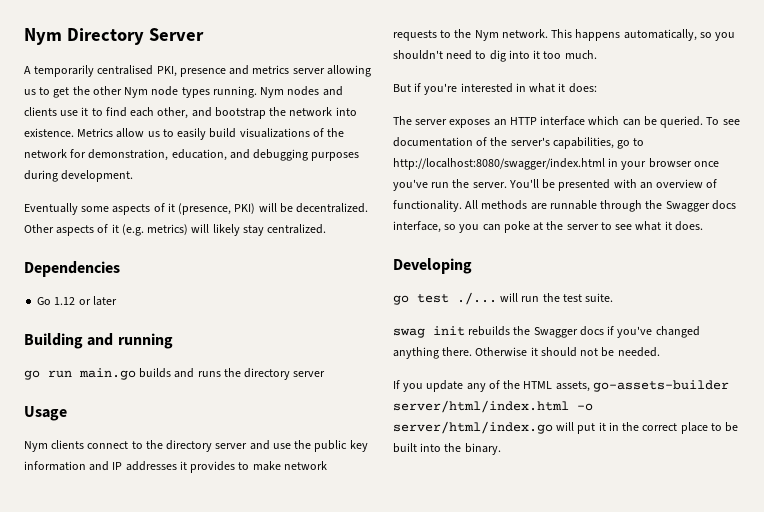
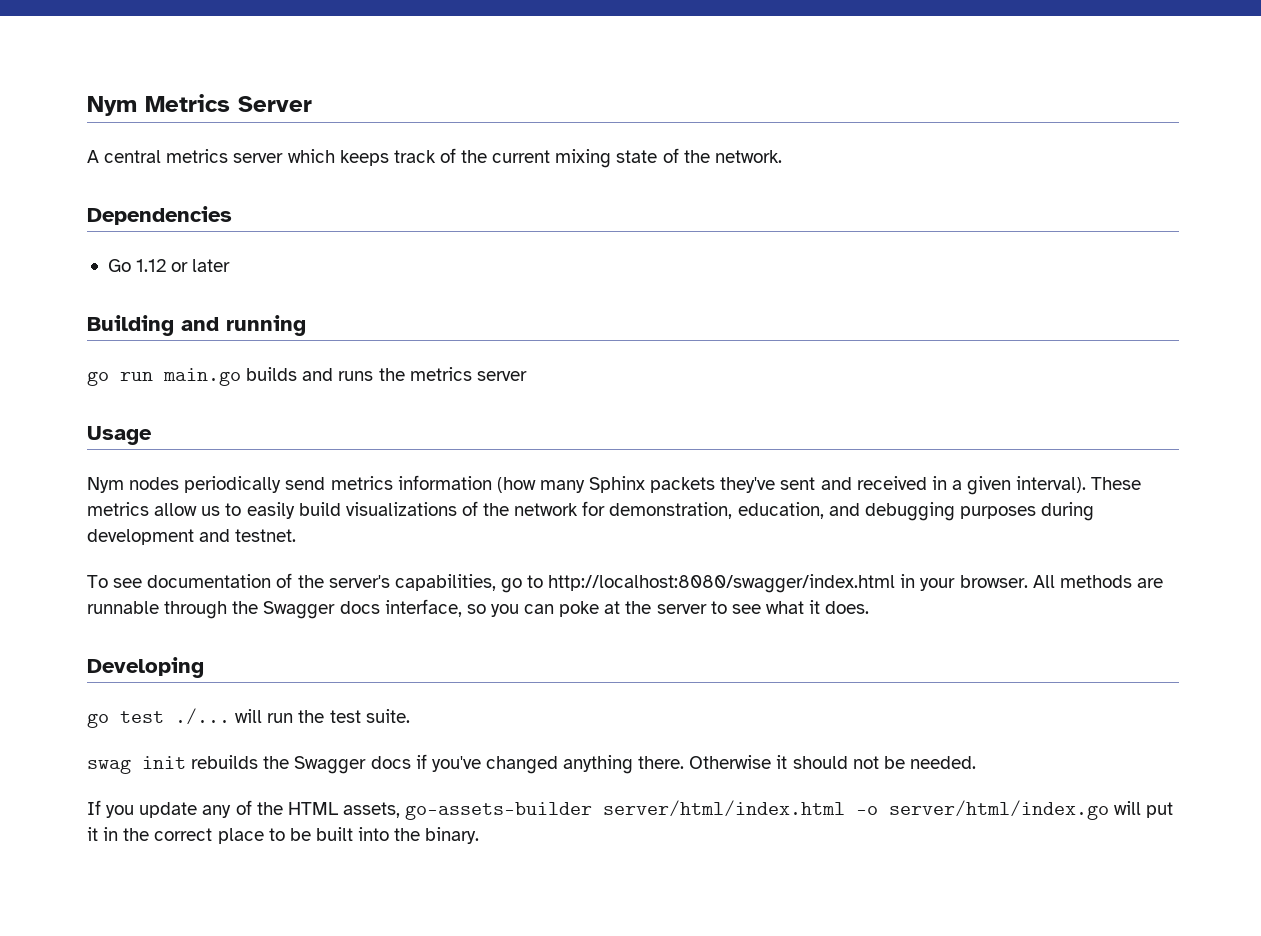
- Nym Directory Server
+ Nym Metrics Server
- A temporarily centralised PKI, presence and metrics server allowing us to get the other Nym node types running. Nym nodes and clients use it to find each other, and bootstrap the network into existence. Metrics allow us to easily build visualizations of the network for demonstration, education, and debugging purposes during development.
- Eventually some aspects of it (presence, PKI) will be decentralized. Other aspects of it (e.g. metrics) will likely stay centralized.
+ A central metrics server which keeps track of the current mixing state of the network.
- go run main.go builds and runs the directory server
+ go run main.go builds and runs the metrics server
- Nym clients connect to the directory server and use the public key information and IP addresses it provides to make network requests to the Nym network. This happens automatically, so you shouldn't need to dig into it too much.
- But if you're interested in what it does:
- The server exposes an HTTP interface which can be queried. To see documentation of the server's capabilities, go to http://localhost:8080/swagger/index.html in your browser once you've run the server. You'll be presented with an overview of functionality.
+ Nym nodes periodically send metrics information (how many Sphinx packets they've sent and received in a given interval). These metrics allow us to easily build visualizations of the network for demonstration, education, and debugging purposes during development and testnet.
+ To see documentation of the server's capabilities, go to http://localhost:8080/swagger/index.html in your browser.

